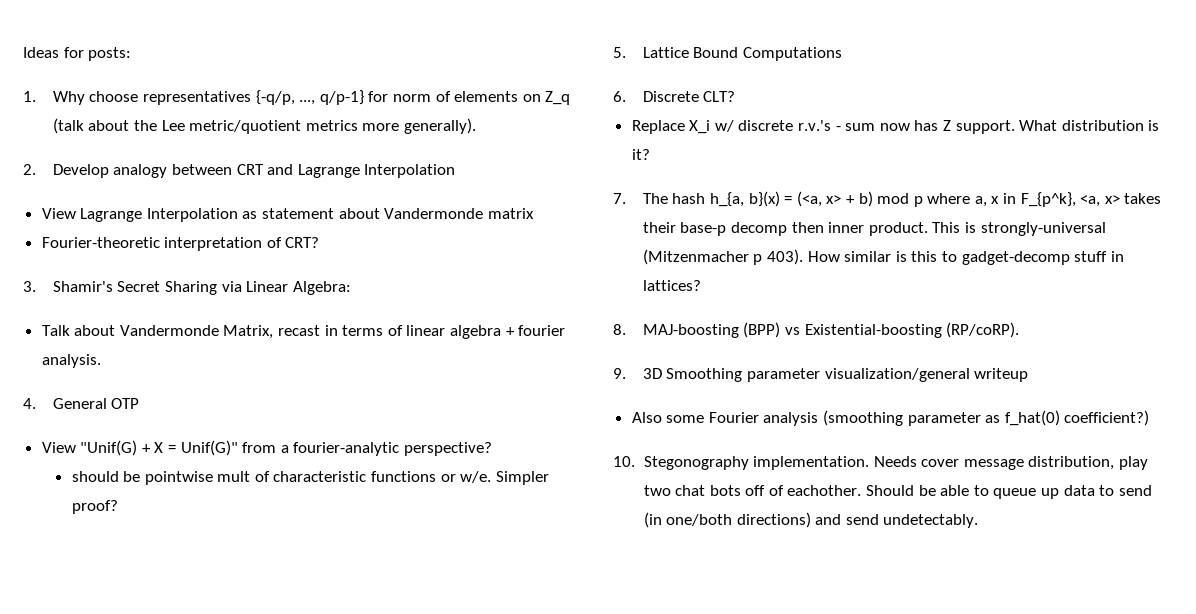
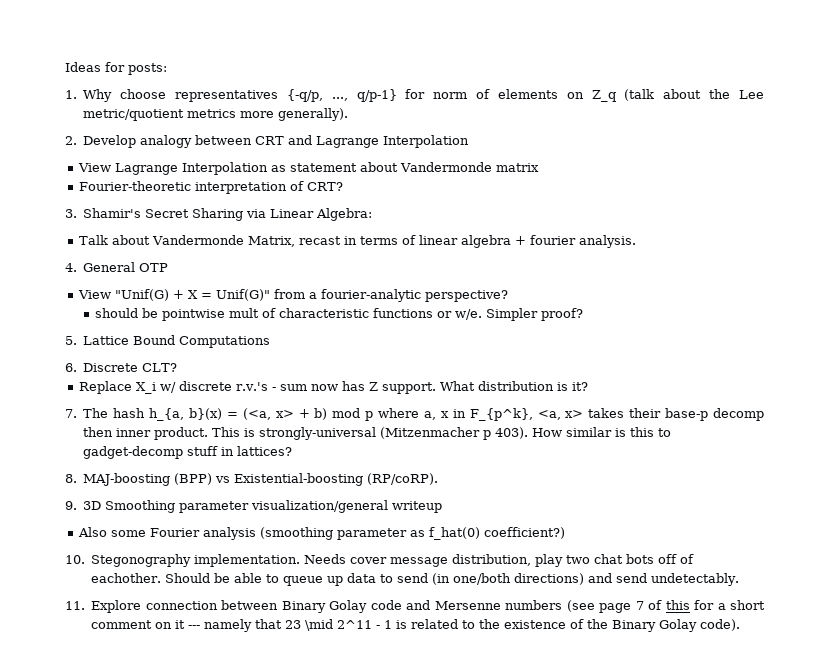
+ 11. Explore connection between Binary Golay code and Mersenne numbers (see page 7 of this for a short comment on it --- namely that 23 \mid 2^11 - 1 is related to the existence of the Binary Golay code).

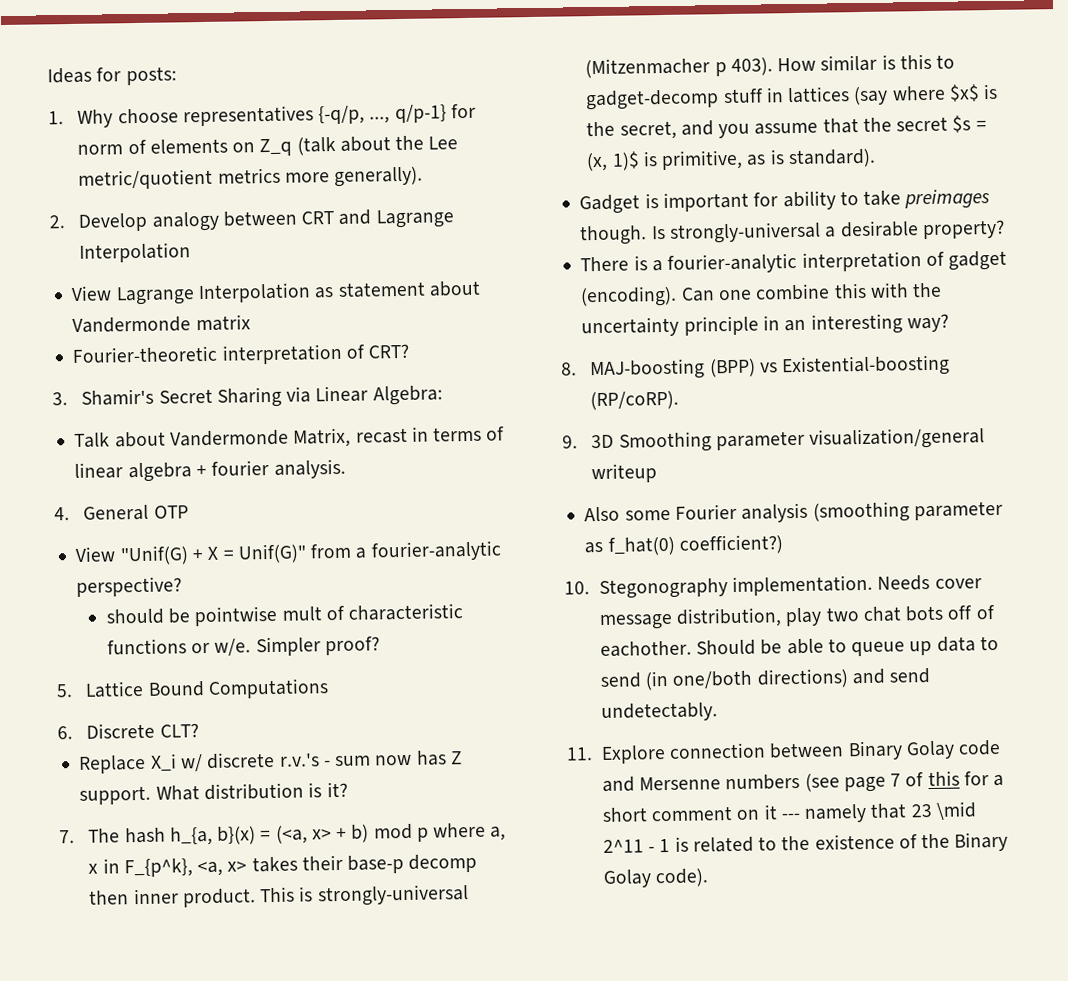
- How similar is this to gadget-decomp stuff in lattices?
+ How similar is this to gadget-decomp stuff in lattices (say where $x$ is the secret, and you assume that the secret $s = (x, 1)$ is primitive, as is standard).
+ Gadget is important for ability to take preimages though. Is strongly-universal a desirable property?
+ There is a fourier-analytic interpretation of gadget (encoding). Can one combine this with the uncertainty principle in an interesting way?

